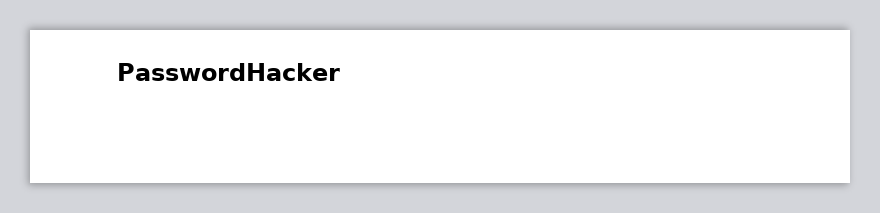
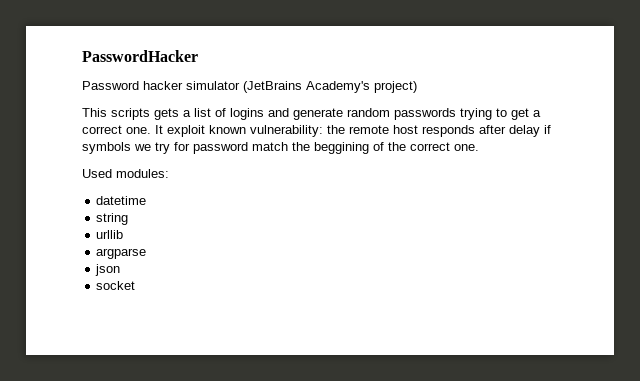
+ Password hacker simulator (JetBrains Academy's project)
+ This scripts gets a list of logins and generate random passwords trying to get a correct one. It exploit known vulnerability: the remote host responds after delay if symbols we try for password match the beggining of the correct one.
+ Used modules:
+ datetime
+ string
+ urllib
+ argparse
+ json
+ socket

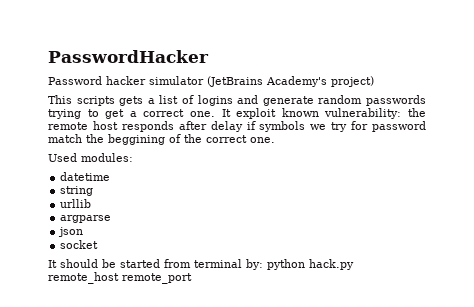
+ It should be started from terminal by: python hack.py remote_host remote_port

